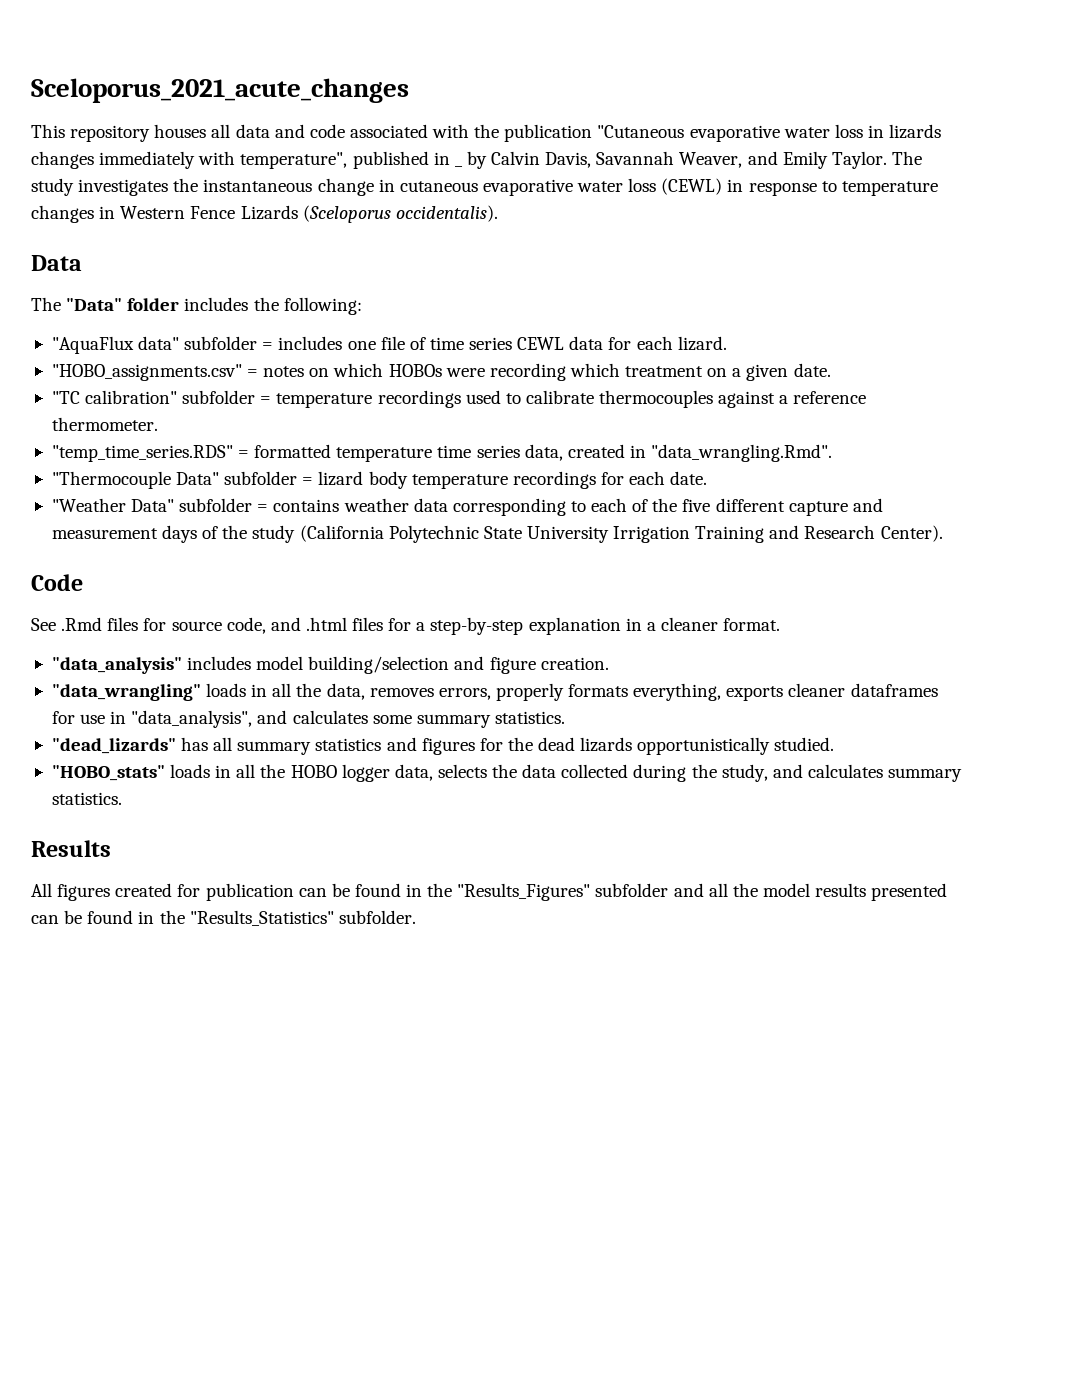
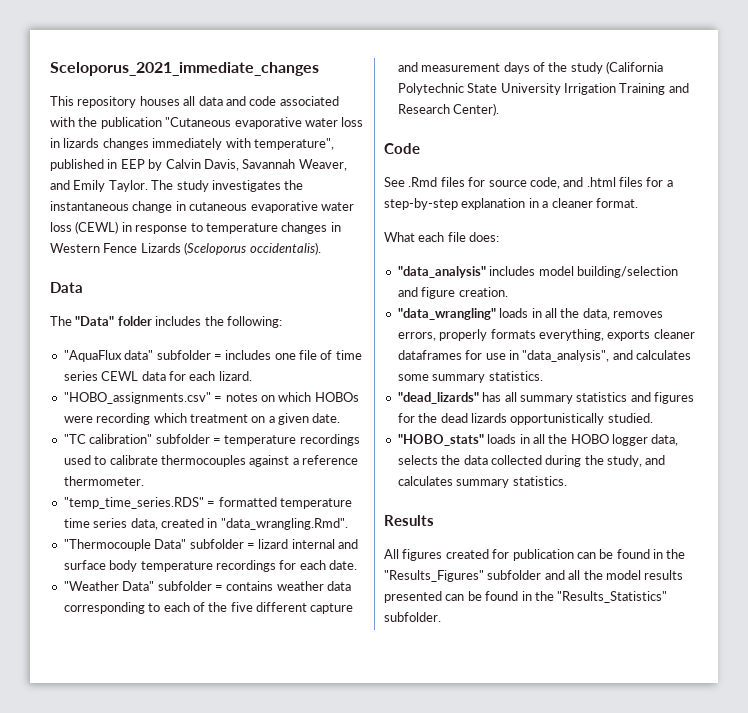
- Sceloporus_2021_acute_changes
+ Sceloporus_2021_immediate_changes
- This repository houses all data and code associated with the publication "Cutaneous evaporative water loss in lizards changes immediately with temperature", published in _ by Calvin Davis, Savannah Weaver, and Emily Taylor.
+ This repository houses all data and code associated with the publication "Cutaneous evaporative water loss in lizards changes immediately with temperature", published in EEP by Calvin Davis, Savannah Weaver, and Emily Taylor.
- "Thermocouple Data" subfolder = lizard body temperature recordings for each date.
+ "Thermocouple Data" subfolder = lizard internal and surface body temperature recordings for each date.
+ What each file does:

